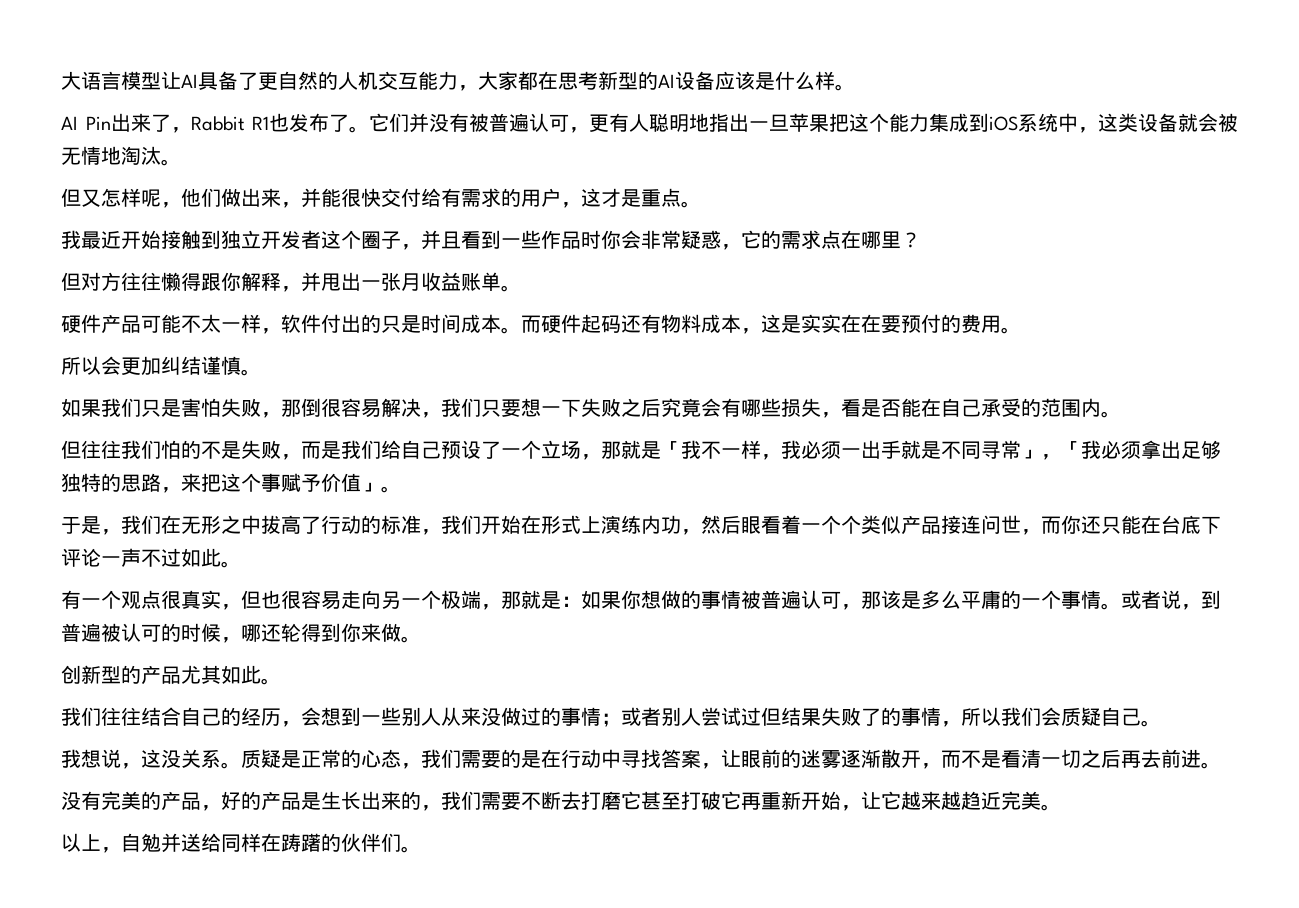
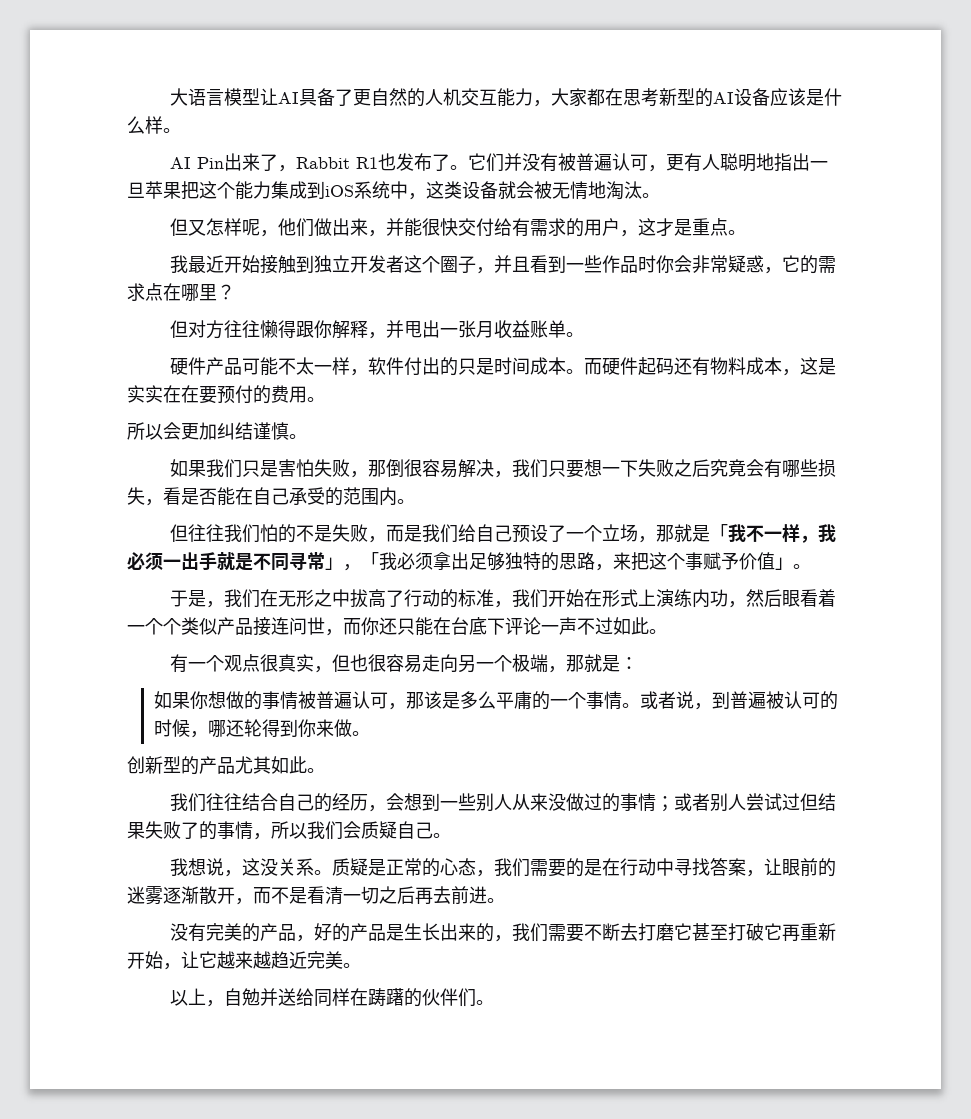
- 有一个观点很真实，但也很容易走向另一个极端，那就是：如果你想做的事情被普遍认可，那该是多么平庸的一个事情。
+ 有一个观点很真实，但也很容易走向另一个极端，那就是：
+ 如果你想做的事情被普遍认可，那该是多么平庸的一个事情。

